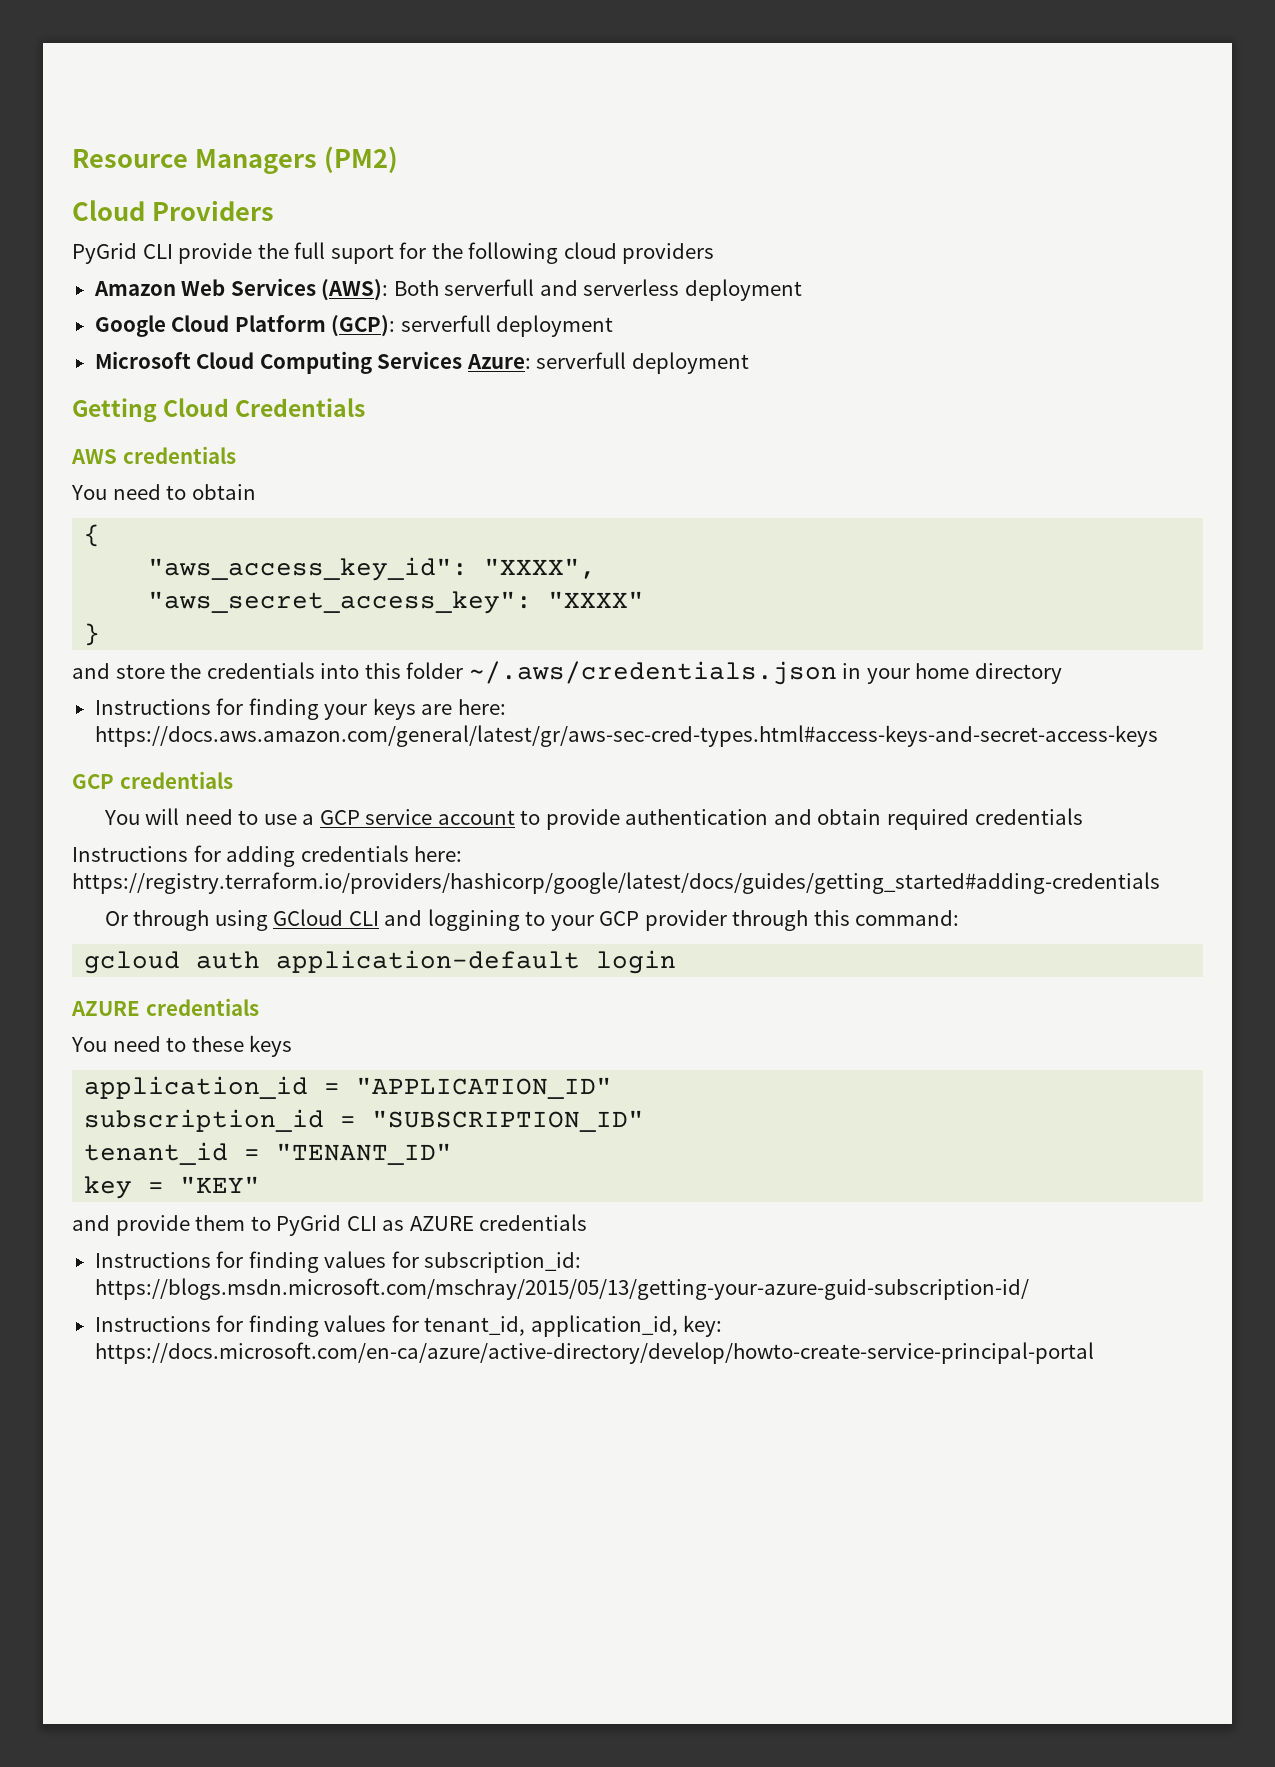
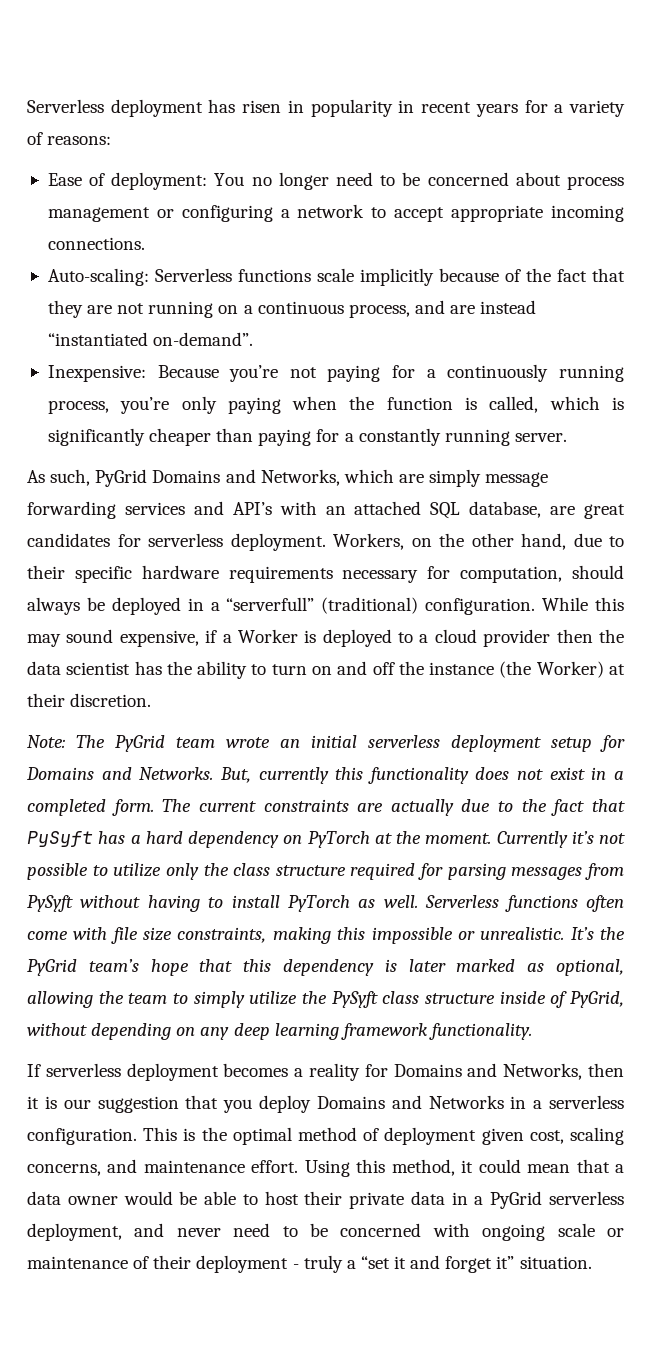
- Resource Managers (PM2)
- Cloud Providers
- PyGrid CLI provide the full suport for the following cloud providers
- Amazon Web Services (AWS): Both serverfull and serverless deployment
- Google Cloud Platform (GCP): serverfull deployment
- Microsoft Cloud Computing Services Azure: serverfull deployment
- Getting Cloud Credentials
- AWS credentials
- You need to obtain
- {
- "aws_access_key_id": "XXXX",
- "aws_secret_access_key": "XXXX"
- }
- and store the credentials into this folder ~/.aws/credentials.json in your home directory
- Instructions for finding your keys are here: https://docs.aws.amazon.com/general/latest/gr/aws-sec-cred-types.html#access-keys-and-secret-access-keys
- GCP credentials
- You will need to use a GCP service account to provide authentication and obtain required credentials
- Instructions for adding credentials here: https://registry.terraform.io/providers/hashicorp/google/latest/docs/guides/getting_started#adding-credentials
- Or through using GCloud CLI and loggining to your GCP provider through this command:
- gcloud auth application-default login
- AZURE credentials
- You need to these keys
- application_id = "APPLICATION_ID"
- subscription_id = "SUBSCRIPTION_ID"
- tenant_id = "TENANT_ID"
- key = "KEY"
- and provide them to PyGrid CLI as AZURE credentials
- Instructions for finding values for subscription_id: https://blogs.msdn.microsoft.com/mschray/2015/05/13/getting-your-azure-guid-subscription-id/
- Instructions for finding values for tenant_id, application_id, key: https://docs.microsoft.com/en-ca/azure/active-directory/develop/howto-create-service-principal-portal
+ Serverless deployment has risen in popularity in recent years for a variety of reasons:
+ Ease of deployment: You no longer need to be concerned about process management or configuring a network to accept appropriate incoming connections.
+ Auto-scaling: Serverless functions scale implicitly because of the fact that they are not running on a continuous process, and are instead “instantiated on-demand”.
+ Inexpensive: Because you’re not paying for a continuously running process, you’re only paying when the function is called, which is significantly cheaper than paying for a constantly running server.
+ As such, PyGrid Domains and Networks, which are simply message forwarding services and API’s with an attached SQL database, are great candidates for serverless deployment. Workers, on the other hand, due to their specific hardware requirements necessary for computation, should always be deployed in a “serverfull” (traditional) configuration. While this may sound expensive, if a Worker is deployed to a cloud provider then the data scientist has the ability to turn on and off the instance (the Worker) at their discretion.
+ Note: The PyGrid team wrote an initial serverless deployment setup for Domains and Networks. But, currently this functionality does not exist in a completed form. The current constraints are actually due to the fact that PySyft has a hard dependency on PyTorch at the moment. Currently it’s not possible to utilize only the class structure required for parsing messages from PySyft without having to install PyTorch as well. Serverless functions often come with file size constraints, making this impossible or unrealistic. It’s the PyGrid team’s hope that this dependency is later marked as optional, allowing the team to simply utilize the PySyft class structure inside of PyGrid, without depending on any deep learning framework functionality.
+ If serverless deployment becomes a reality for Domains and Networks, then it is our suggestion that you deploy Domains and Networks in a serverless configuration. This is the optimal method of deployment given cost, scaling concerns, and maintenance effort. Using this method, it could mean that a data owner would be able to host their private data in a PyGrid serverless deployment, and never need to be concerned with ongoing scale or maintenance of their deployment - truly a “set it and forget it” situation.

